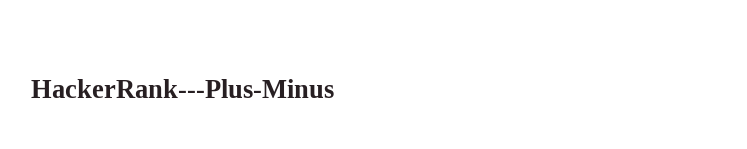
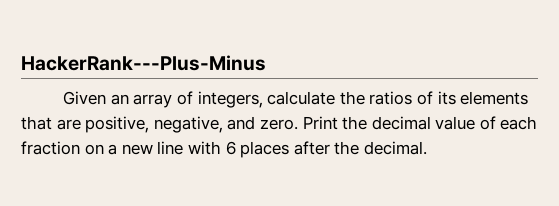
+ Given an array of integers, calculate the ratios of its elements that are positive, negative, and zero. Print the decimal value of each fraction on a new line with 6 places after the decimal.

